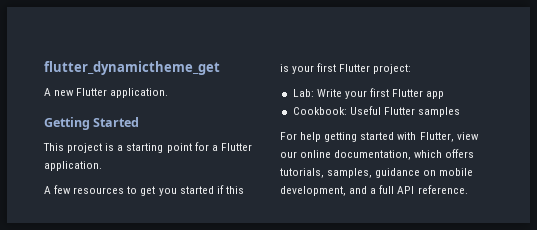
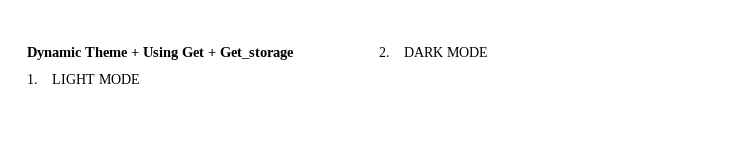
- flutter_dynamictheme_get
- A new Flutter application.
- Getting Started
- This project is a starting point for a Flutter application.
- A few resources to get you started if this is your first Flutter project:
- Lab: Write your first Flutter app
- Cookbook: Useful Flutter samples
- For help getting started with Flutter, view our online documentation, which offers tutorials, samples, guidance on mobile development, and a full API reference.
+ Dynamic Theme + Using Get + Get_storage
+ 1. LIGHT MODE
+ 2. DARK MODE

